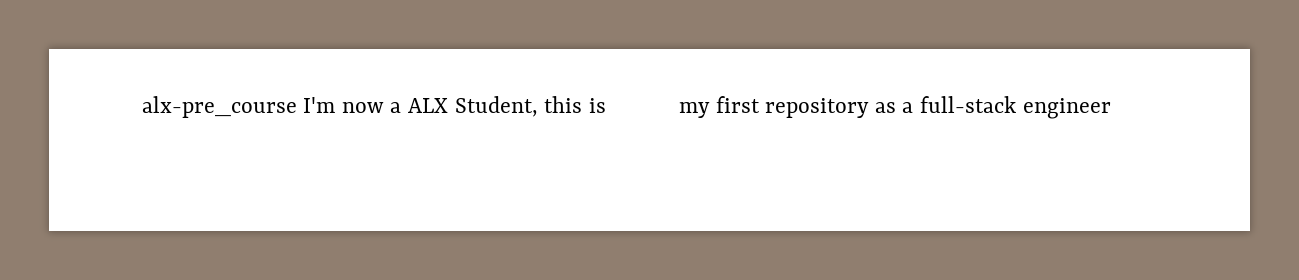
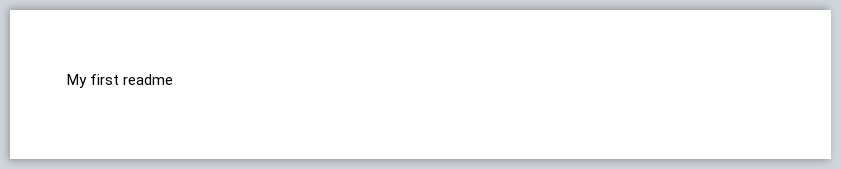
- alx-pre_course I'm now a ALX Student, this is my first repository as a full-stack engineer
+ My first readme

